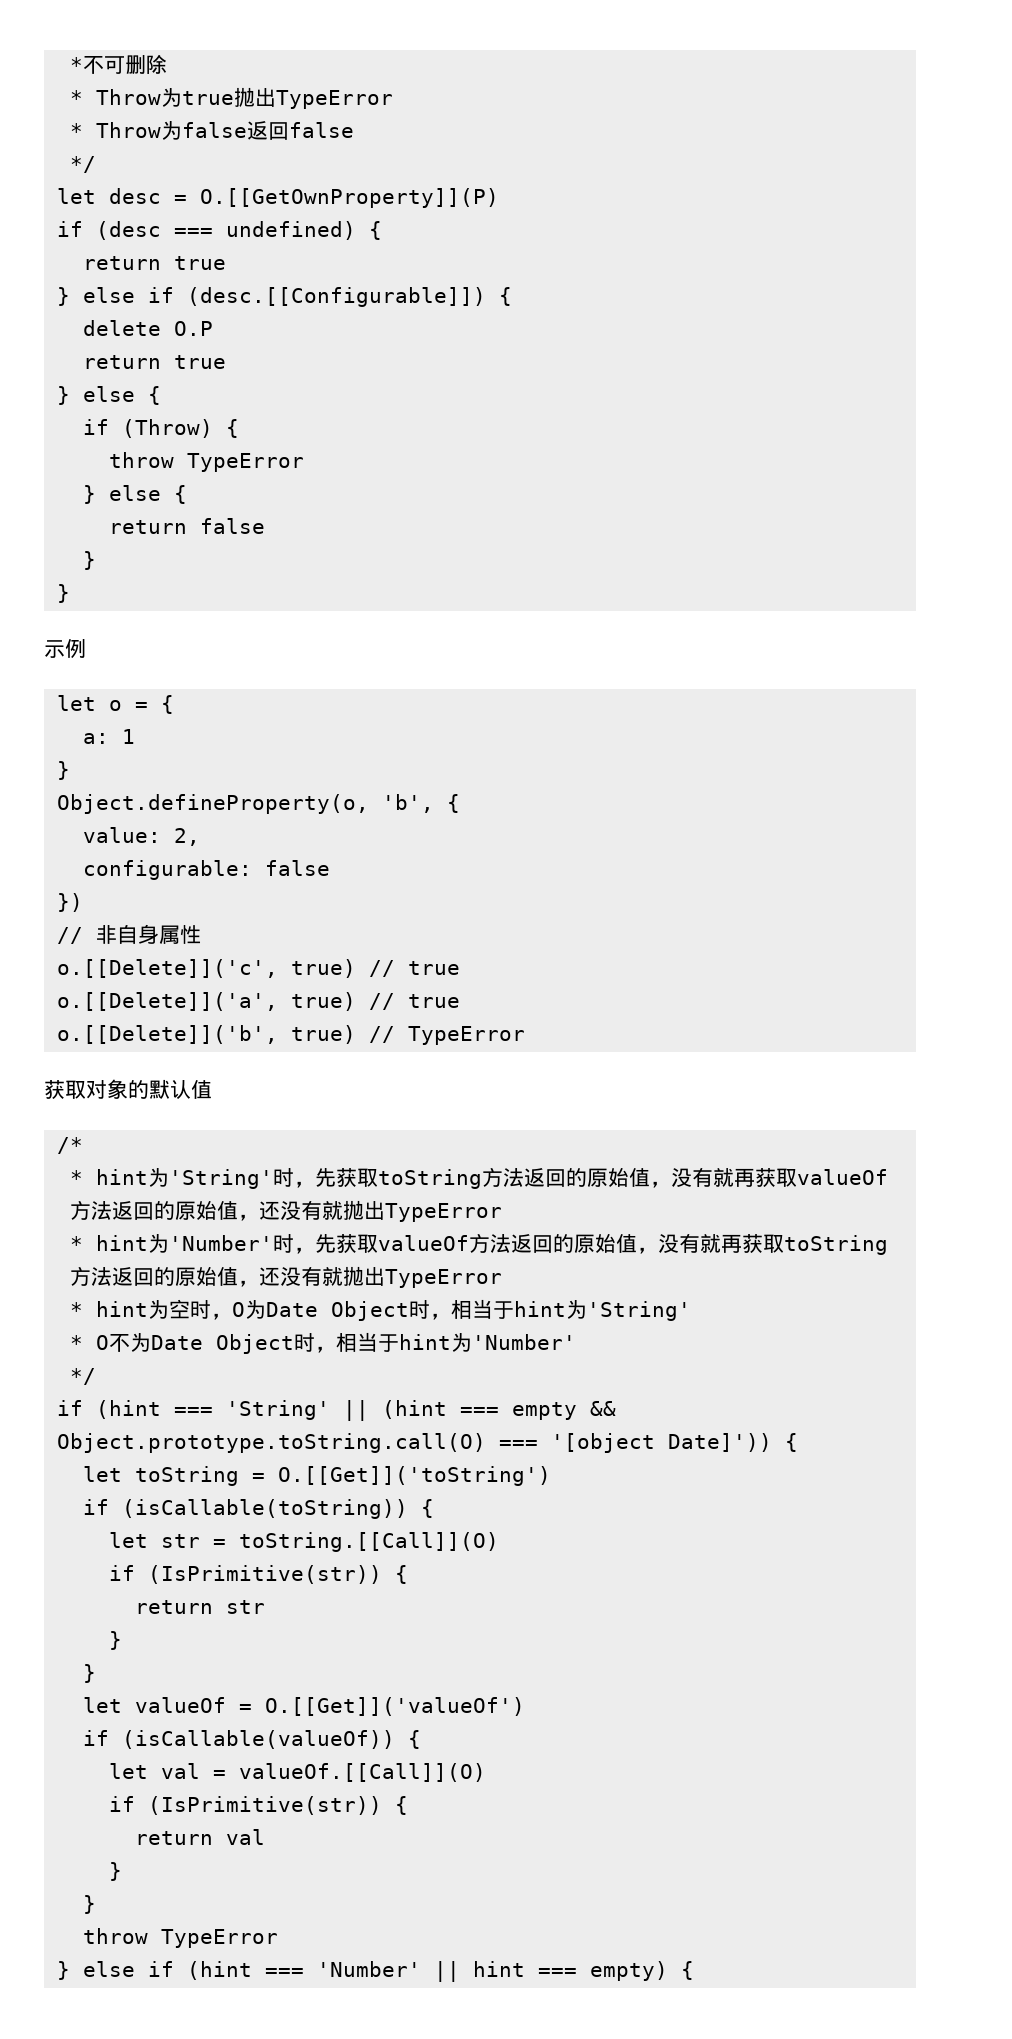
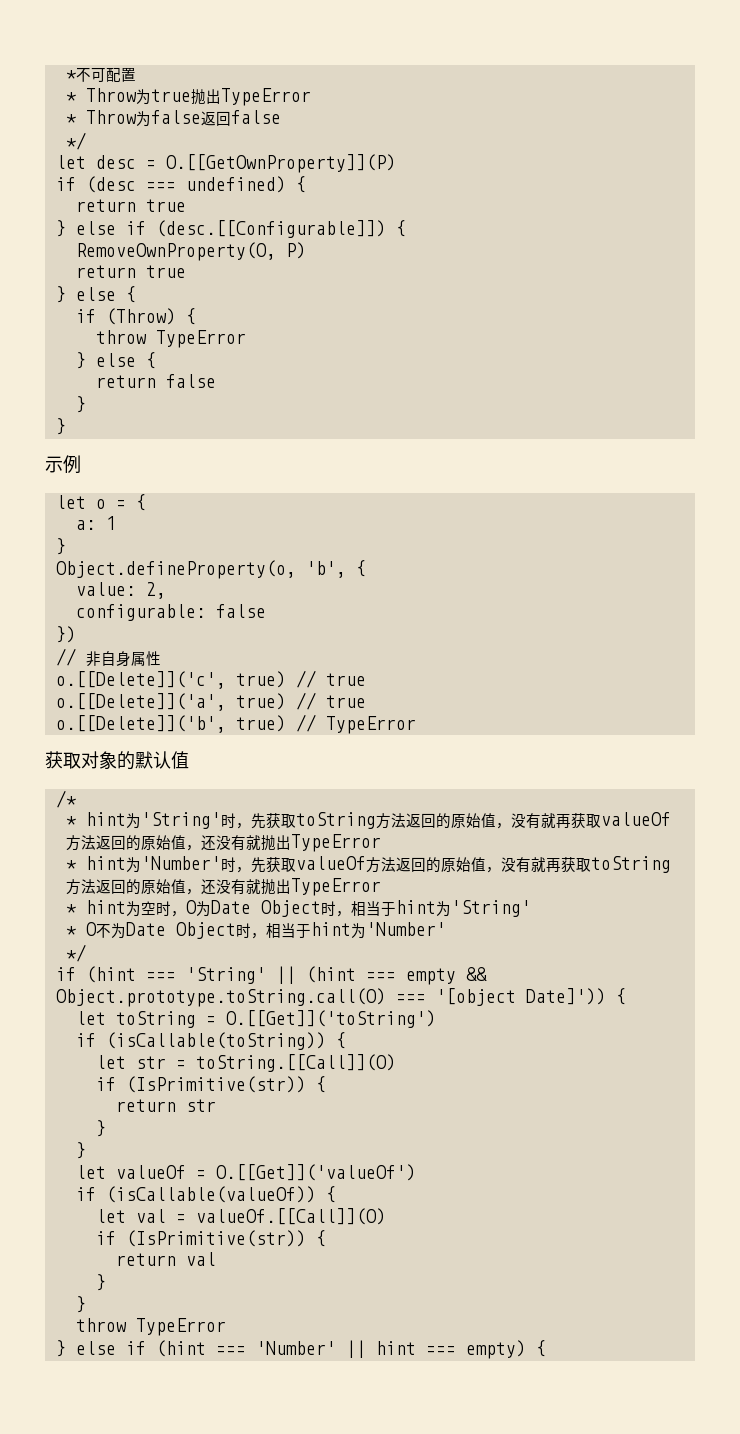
- *不可删除
+ *不可配置
- delete O.P
+ RemoveOwnProperty(O, P)

